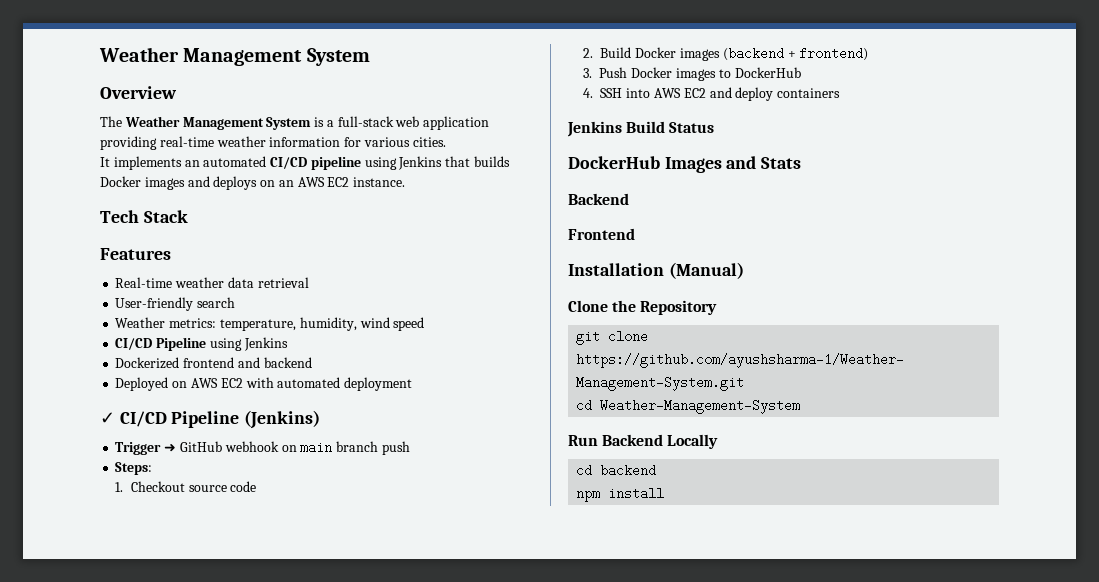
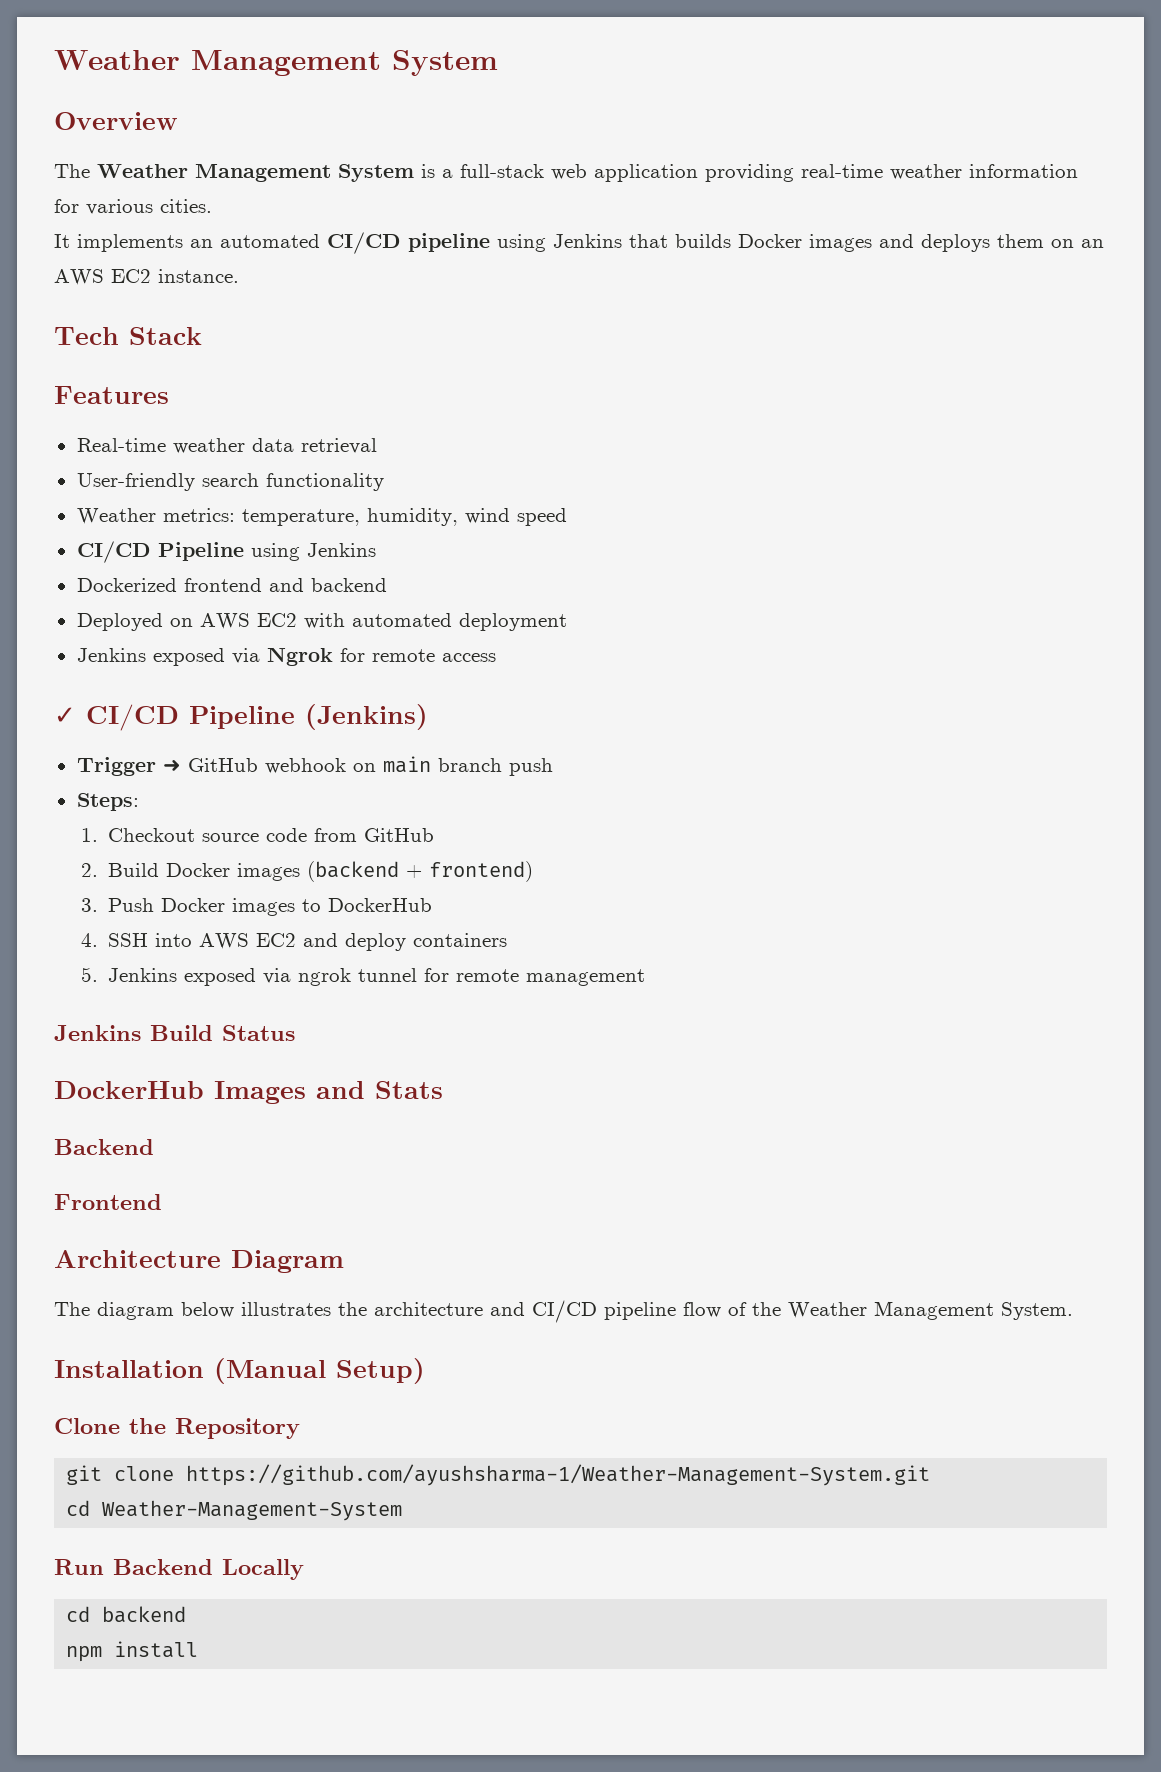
- It implements an automated CI/CD pipeline using Jenkins that builds Docker images and deploys on an AWS EC2 instance.
+ It implements an automated CI/CD pipeline using Jenkins that builds Docker images and deploys them on an AWS EC2 instance.
- User-friendly search
+ User-friendly search functionality
+ Jenkins exposed via Ngrok for remote access
- 1. Checkout source code
+ 1. Checkout source code from GitHub
+ 5. Jenkins exposed via ngrok tunnel for remote management
+ Architecture Diagram
+ The diagram below illustrates the architecture and CI/CD pipeline flow of the Weather Management System.
- Installation (Manual)
+ Installation (Manual Setup)

